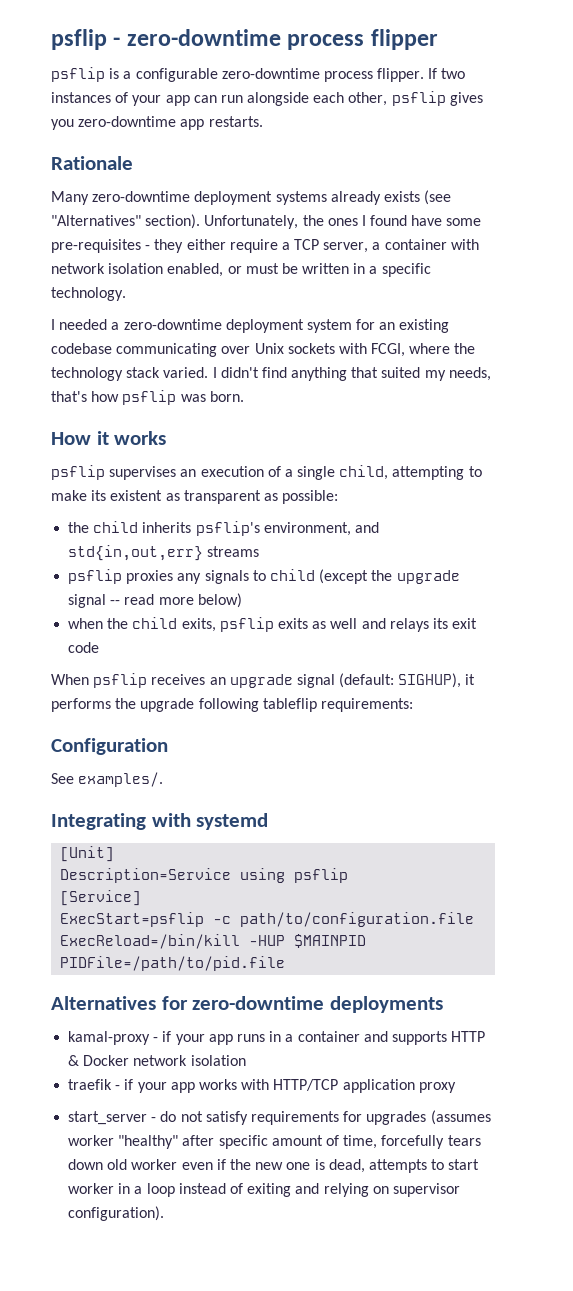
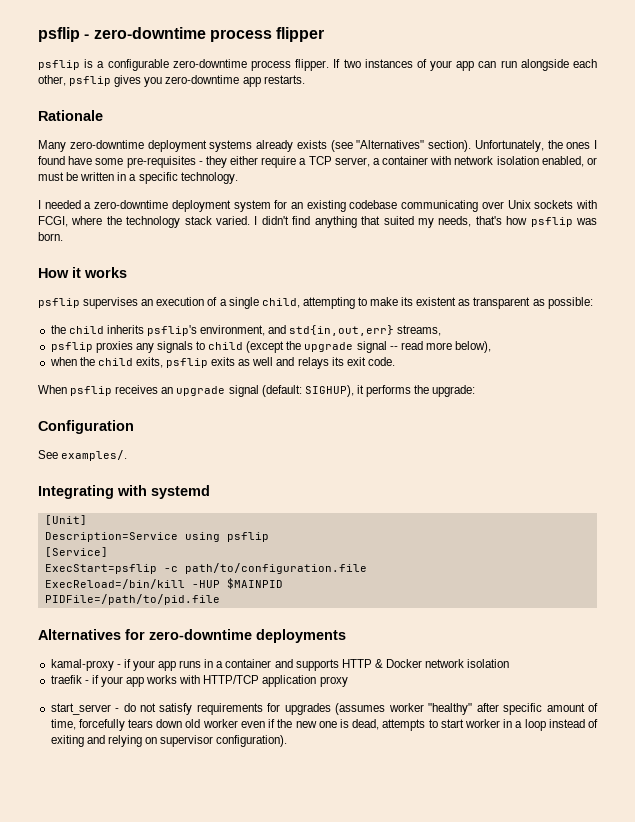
- the child inherits psflip's environment, and std{in,out,err} streams
+ the child inherits psflip's environment, and std{in,out,err} streams,
- psflip proxies any signals to child (except the upgrade signal -- read more below)
+ psflip proxies any signals to child (except the upgrade signal -- read more below),
- when the child exits, psflip exits as well and relays its exit code
+ when the child exits, psflip exits as well and relays its exit code.
- When psflip receives an upgrade signal (default: SIGHUP), it performs the upgrade following tableflip requirements:
+ When psflip receives an upgrade signal (default: SIGHUP), it performs the upgrade:

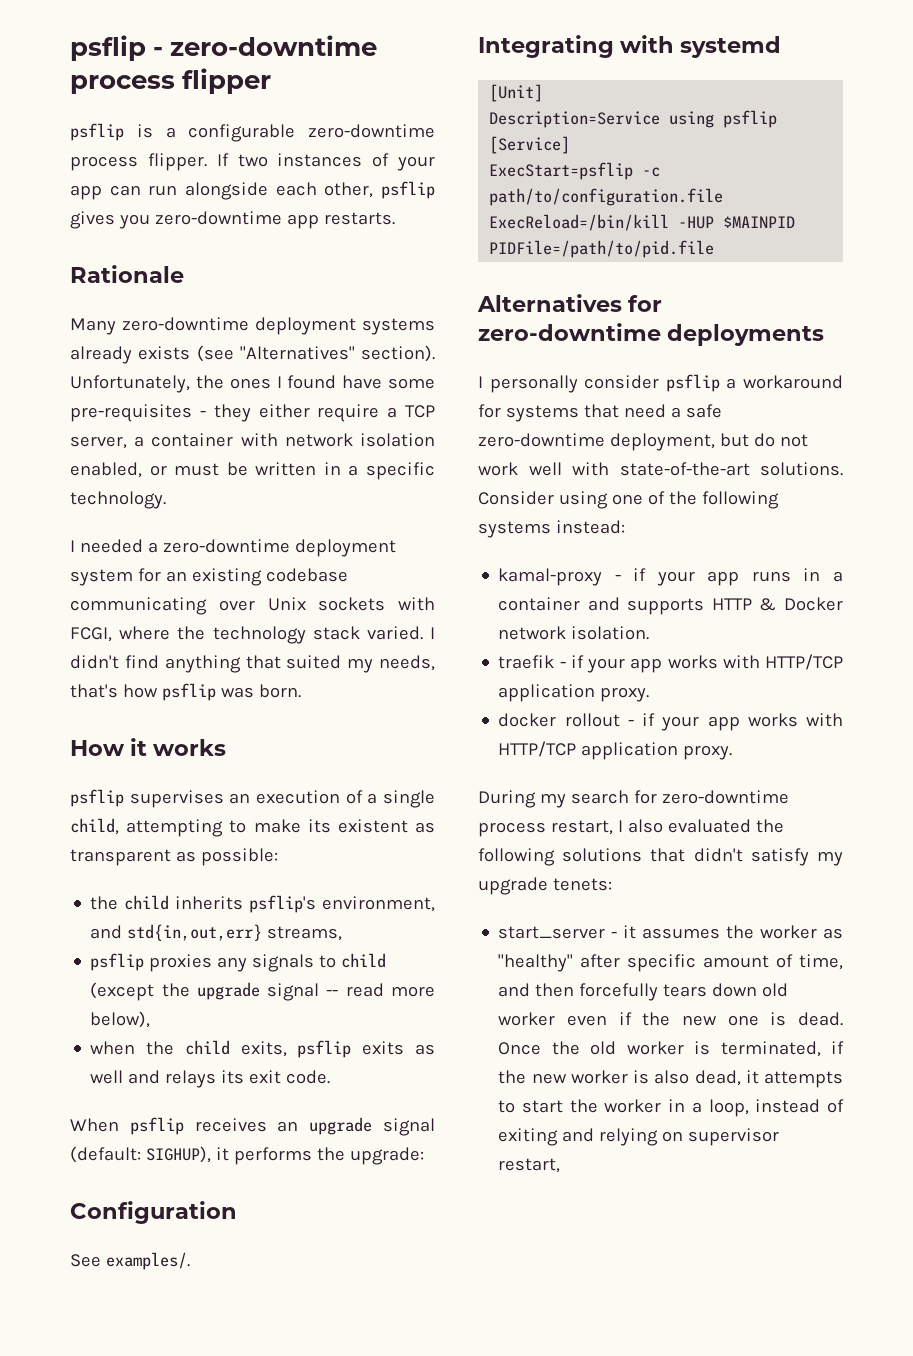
+ I personally consider psflip a workaround for systems that need a safe zero-downtime deployment, but do not work well with state-of-the-art solutions. Consider using one of the following systems instead:
- kamal-proxy - if your app runs in a container and supports HTTP & Docker network isolation
+ kamal-proxy - if your app runs in a container and supports HTTP & Docker network isolation.
- traefik - if your app works with HTTP/TCP application proxy
- start_server - do not satisfy requirements for upgrades (assumes worker "healthy" after specific amount of time, forcefully tears down old worker even if the new one is dead, attempts to start worker in a loop instead of exiting and relying on supervisor configuration).
+ traefik - if your app works with HTTP/TCP application proxy.
+ docker rollout - if your app works with HTTP/TCP application proxy.
+ During my search for zero-downtime process restart, I also evaluated the following solutions that didn't satisfy my upgrade tenets:
+ start_server - it assumes the worker as "healthy" after specific amount of time, and then forcefully tears down old worker even if the new one is dead. Once the old worker is terminated, if the new worker is also dead, it attempts to start the worker in a loop, instead of exiting and relying on supervisor restart,

